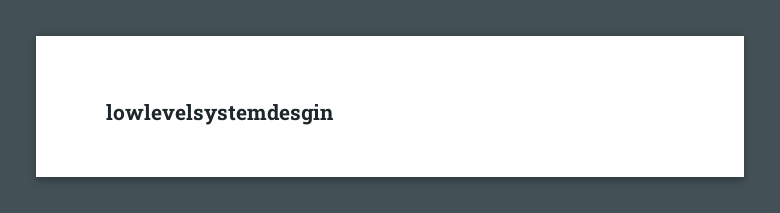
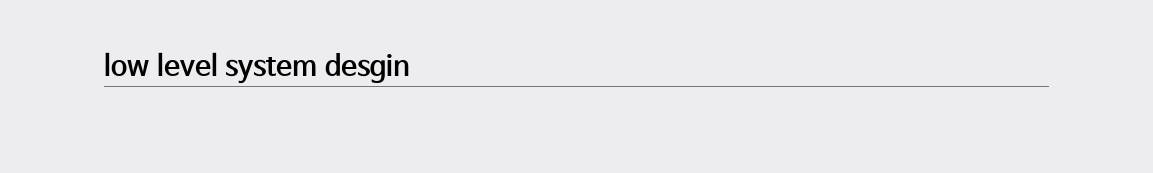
- lowlevelsystemdesgin
+ low level system desgin

